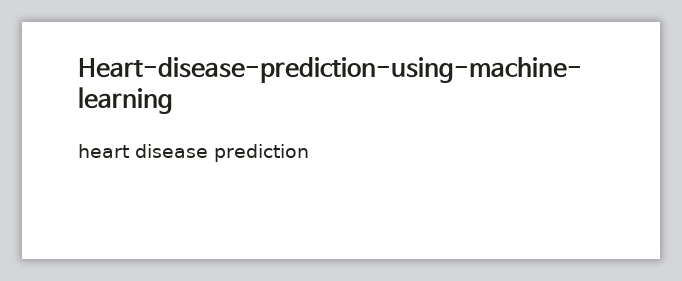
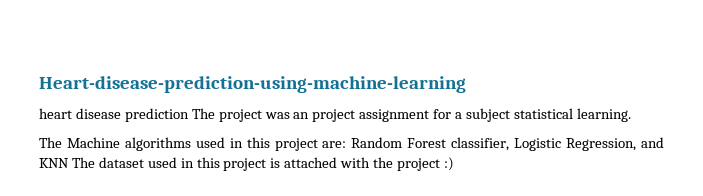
- heart disease prediction
+ heart disease prediction The project was an project assignment for a subject statistical learning.
+ The Machine algorithms used in this project are: Random Forest classifier, Logistic Regression, and KNN The dataset used in this project is attached with the project :)

